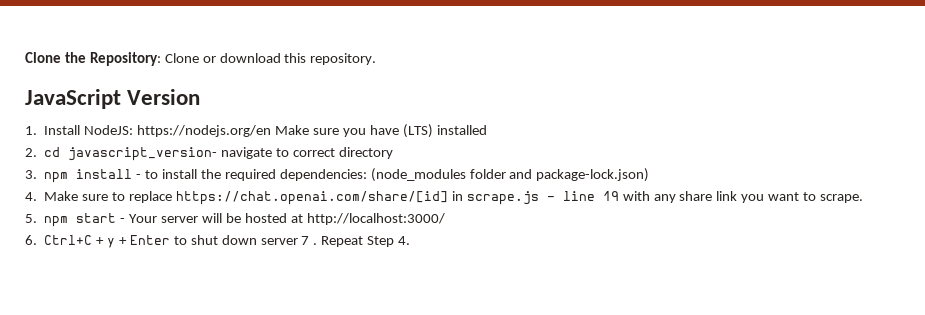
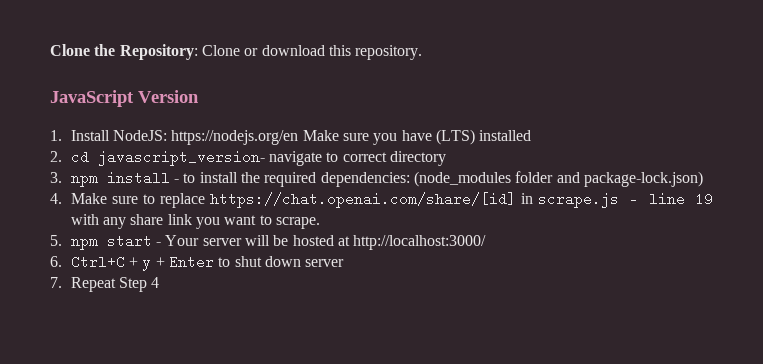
- 6. Ctrl+C + y + Enter to shut down server 7 . Repeat Step 4.
+ 6. Ctrl+C + y + Enter to shut down server
+ 7. Repeat Step 4

